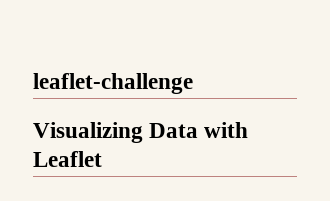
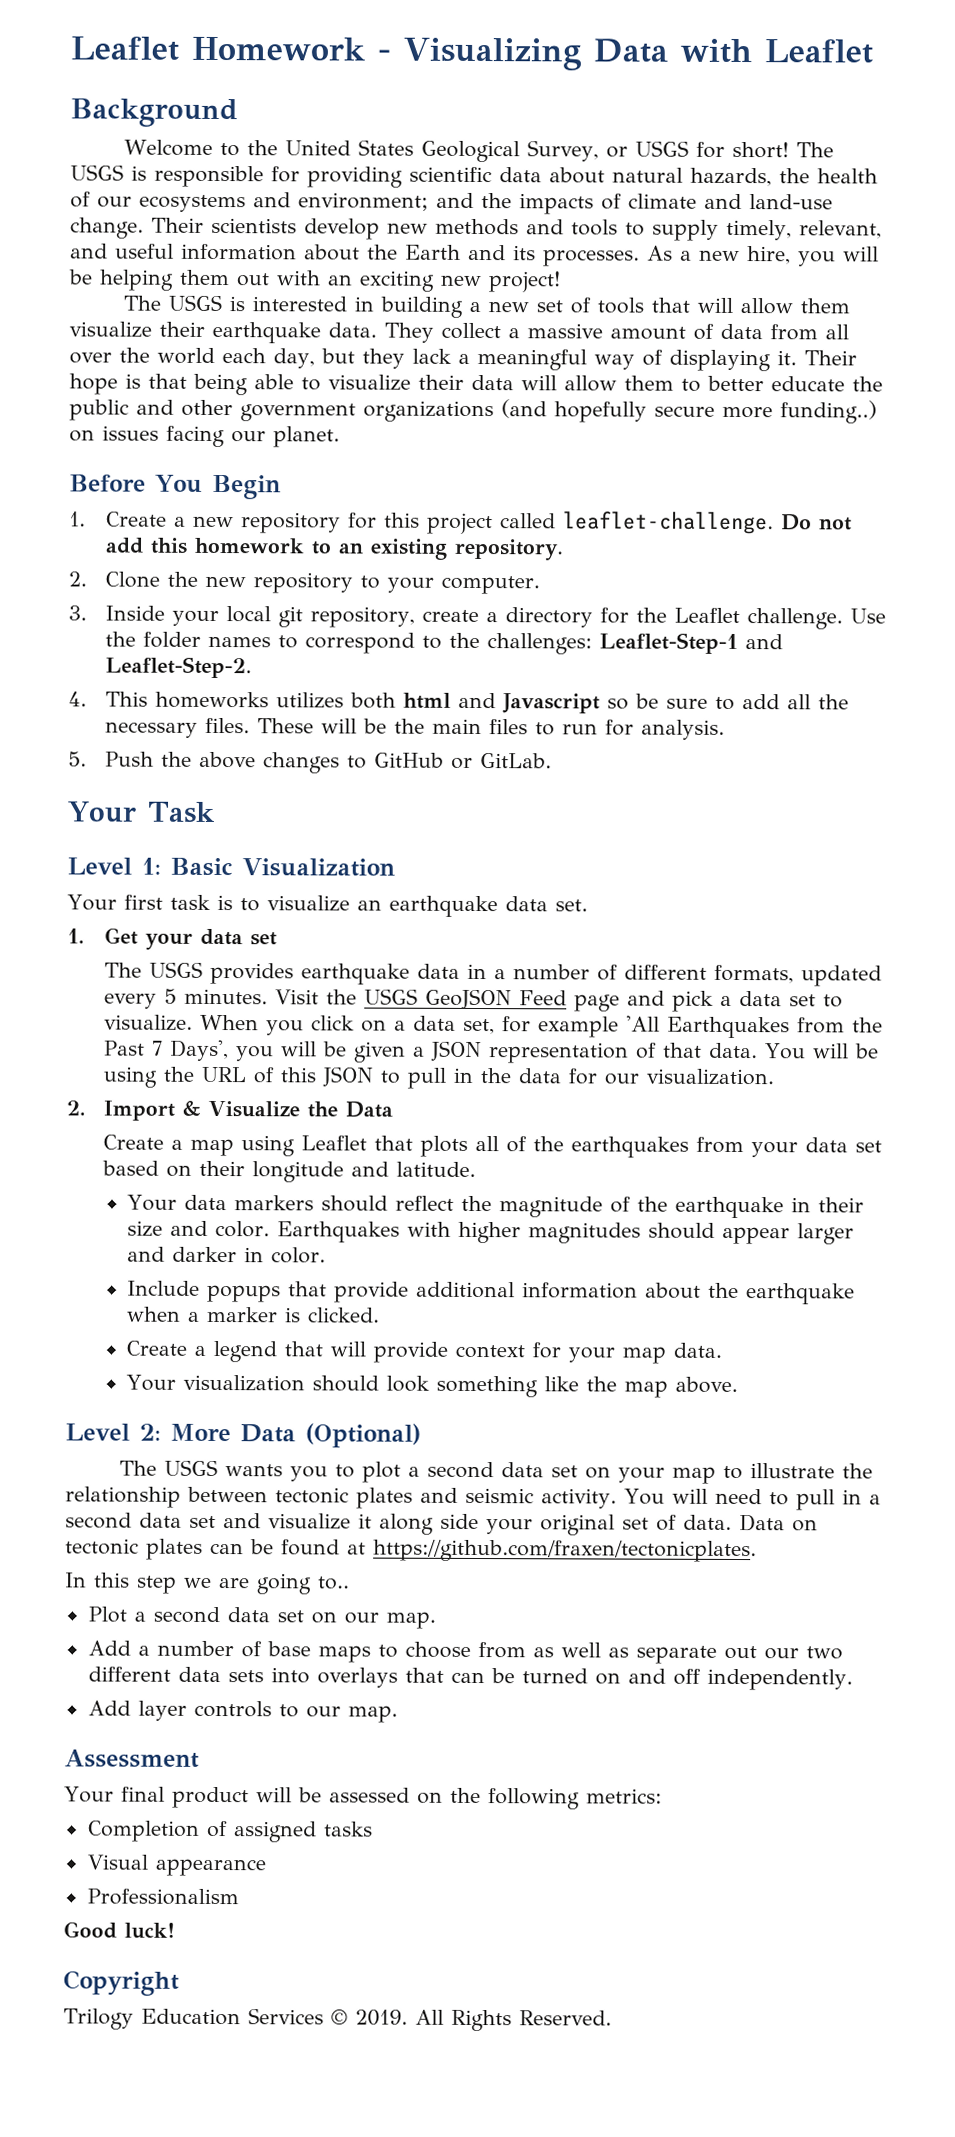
- leaflet-challenge
- Visualizing Data with Leaflet
+ Leaflet Homework - Visualizing Data with Leaflet
+ Background
+ Welcome to the United States Geological Survey, or USGS for short! The USGS is responsible for providing scientific data about natural hazards, the health of our ecosystems and environment; and the impacts of climate and land-use change. Their scientists develop new methods and tools to supply timely, relevant, and useful information about the Earth and its processes. As a new hire, you will be helping them out with an exciting new project!
+ The USGS is interested in building a new set of tools that will allow them visualize their earthquake data. They collect a massive amount of data from all over the world each day, but they lack a meaningful way of displaying it. Their hope is that being able to visualize their data will allow them to better educate the public and other government organizations (and hopefully secure more funding..) on issues facing our planet.
+ Before You Begin
+ 1. Create a new repository for this project called leaflet-challenge. Do not add this homework to an existing repository.
+ 2. Clone the new repository to your computer.
+ 3. Inside your local git repository, create a directory for the Leaflet challenge. Use the folder names to correspond to the challenges: Leaflet-Step-1 and Leaflet-Step-2.
+ 4. This homeworks utilizes both html and Javascript so be sure to add all the necessary files. These will be the main files to run for analysis.
+ 5. Push the above changes to GitHub or GitLab.
+ Your Task
+ Level 1: Basic Visualization
+ Your first task is to visualize an earthquake data set.
+ 1. Get your data set
+ The USGS provides earthquake data in a number of different formats, updated every 5 minutes. Visit the USGS GeoJSON Feed page and pick a data set to visualize. When you click on a data set, for example 'All Earthquakes from the Past 7 Days', you will be given a JSON representation of that data. You will be using the URL of this JSON to pull in the data for our visualization.
+ 2. Import & Visualize the Data
+ Create a map using Leaflet that plots all of the earthquakes from your data set based on their longitude and latitude.
+ Your data markers should reflect the magnitude of the earthquake in their size and color. Earthquakes with higher magnitudes should appear larger and darker in color.
+ Include popups that provide additional information about the earthquake when a marker is clicked.
+ Create a legend that will provide context for your map data.
+ Your visualization should look something like the map above.
+ Level 2: More Data (Optional)
+ The USGS wants you to plot a second data set on your map to illustrate the relationship between tectonic plates and seismic activity. You will need to pull in a second data set and visualize it along side your original set of data. Data on tectonic plates can be found at https://github.com/fraxen/tectonicplates.
+ In this step we are going to..
+ Plot a second data set on our map.
+ Add a number of base maps to choose from as well as separate out our two different data sets into overlays that can be turned on and off independently.
+ Add layer controls to our map.
+ Assessment
+ Your final product will be assessed on the following metrics:
+ Completion of assigned tasks
+ Visual appearance
+ Professionalism
+ Good luck!
+ Copyright
+ Trilogy Education Services © 2019. All Rights Reserved.

